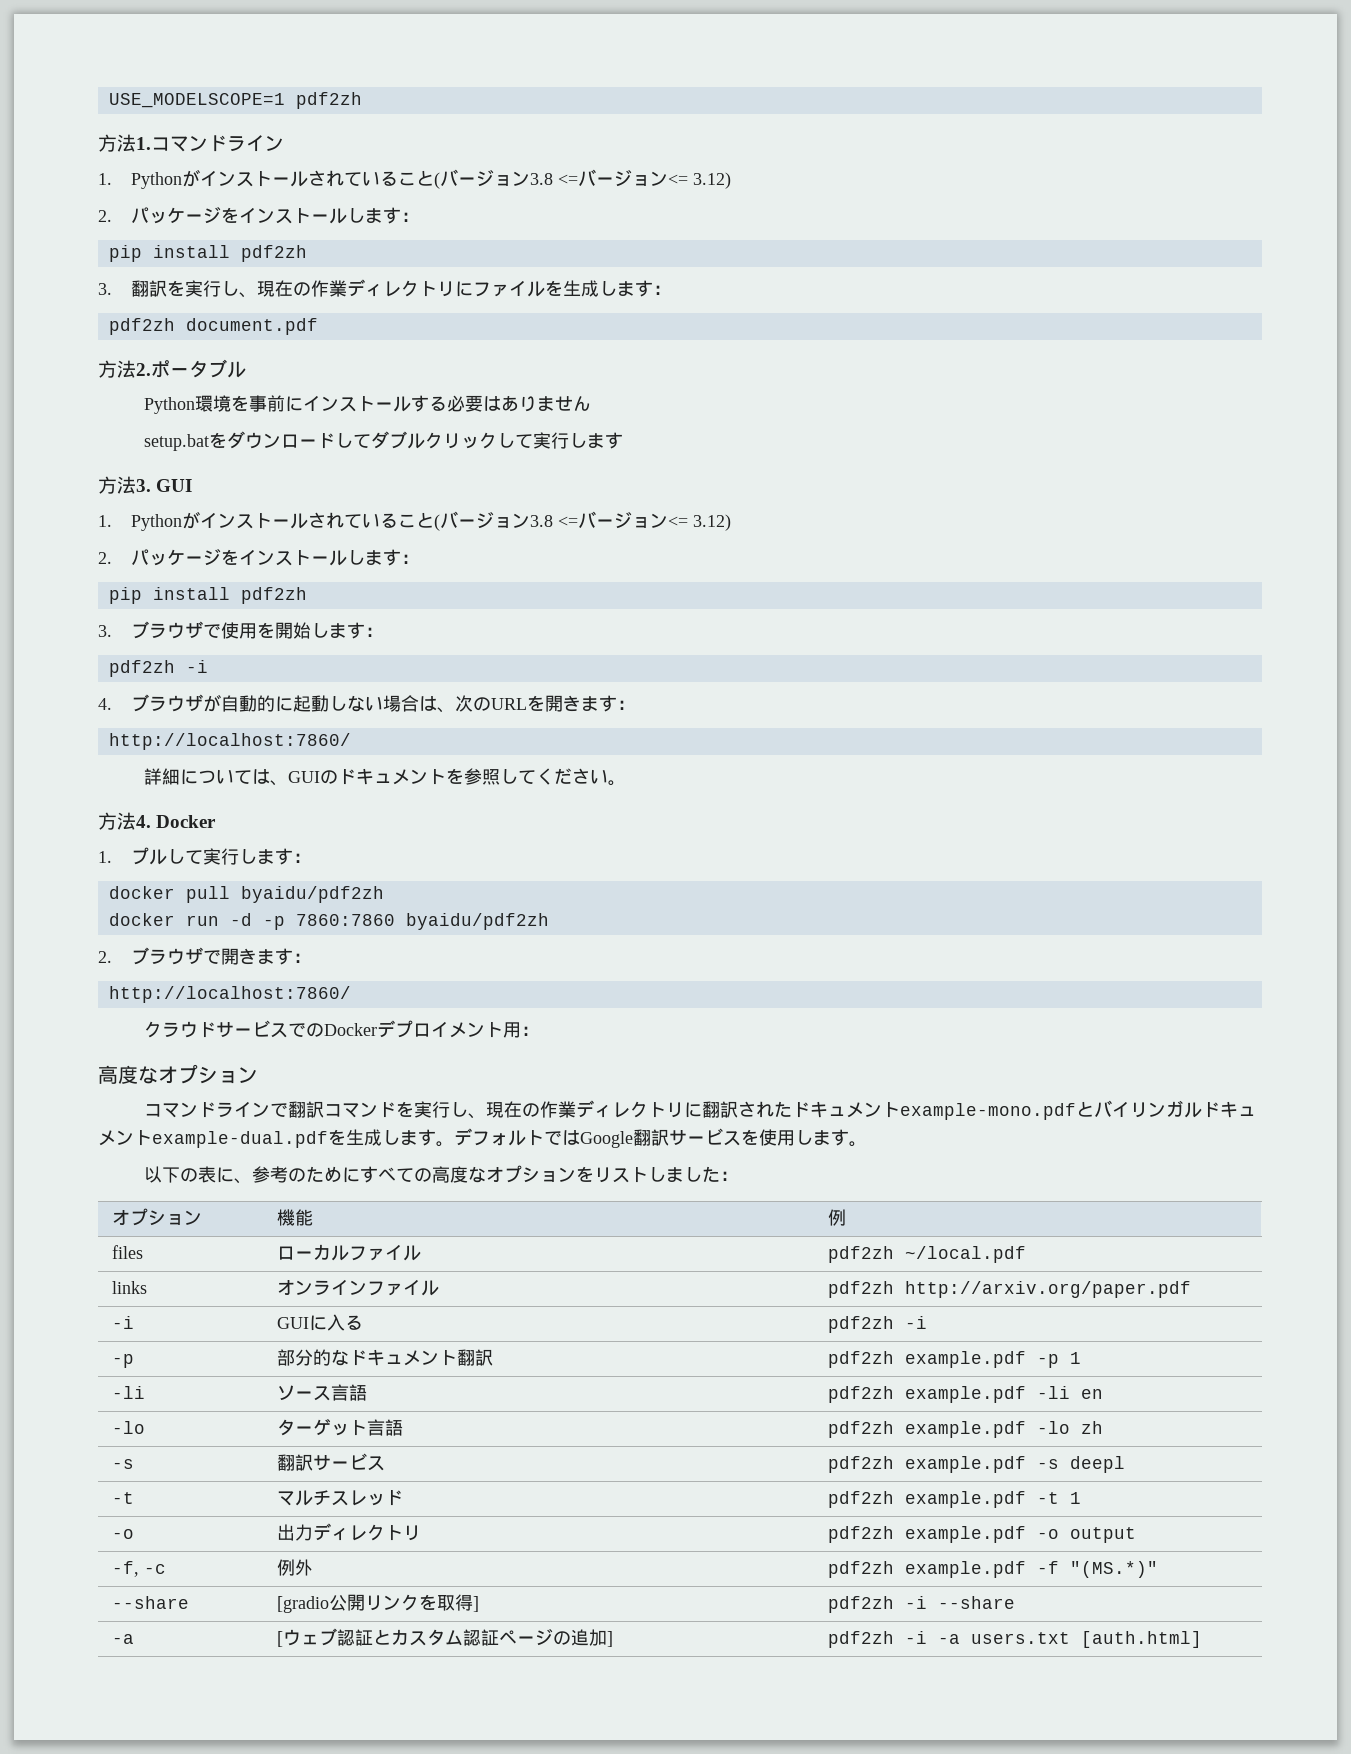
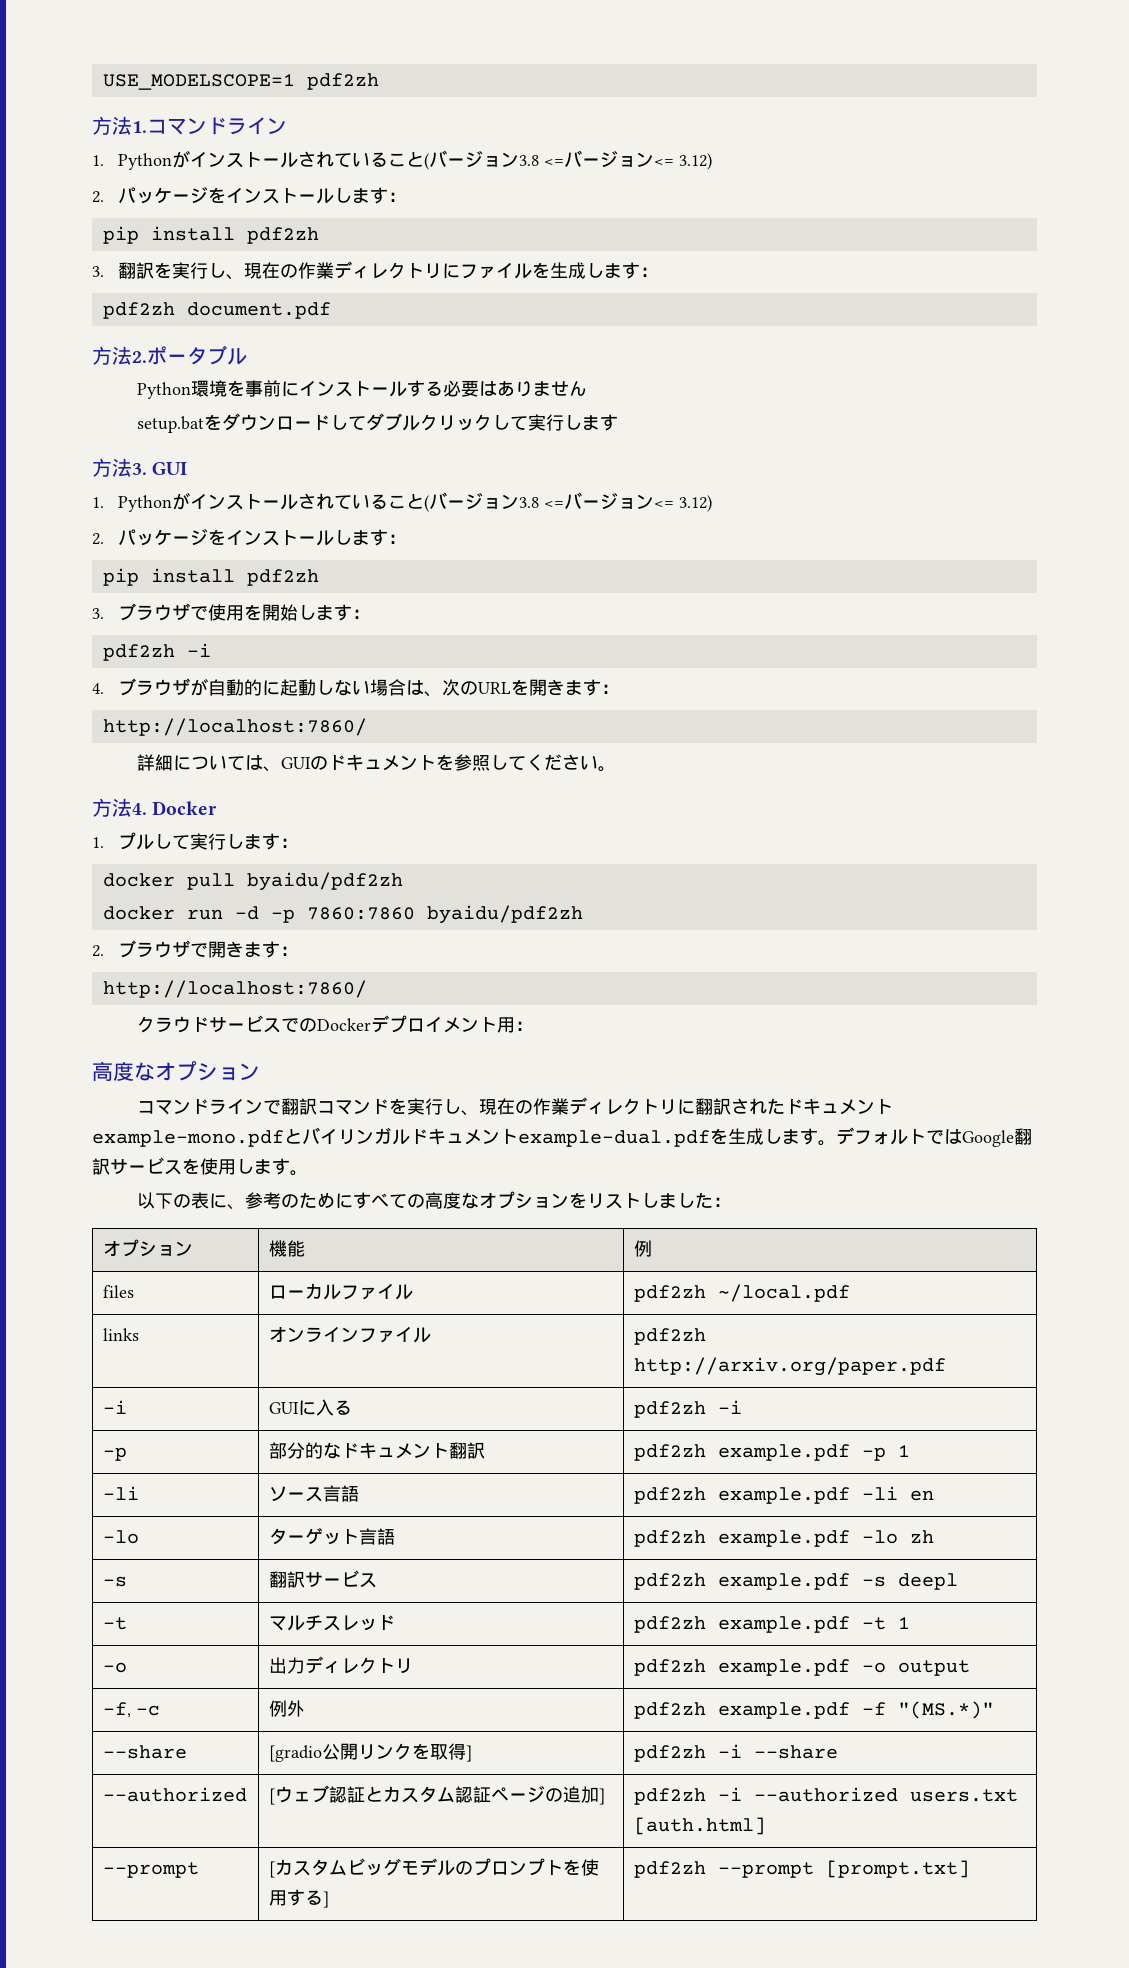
- -a | [ウェブ認証とカスタム認証ページの追加] | pdf2zh -i -a users.txt [auth.html]
+ --authorized | [ウェブ認証とカスタム認証ページの追加] | pdf2zh -i --authorized users.txt [auth.html]
+ --prompt | [カスタムビッグモデルのプロンプトを使用する] | pdf2zh --prompt [prompt.txt]

